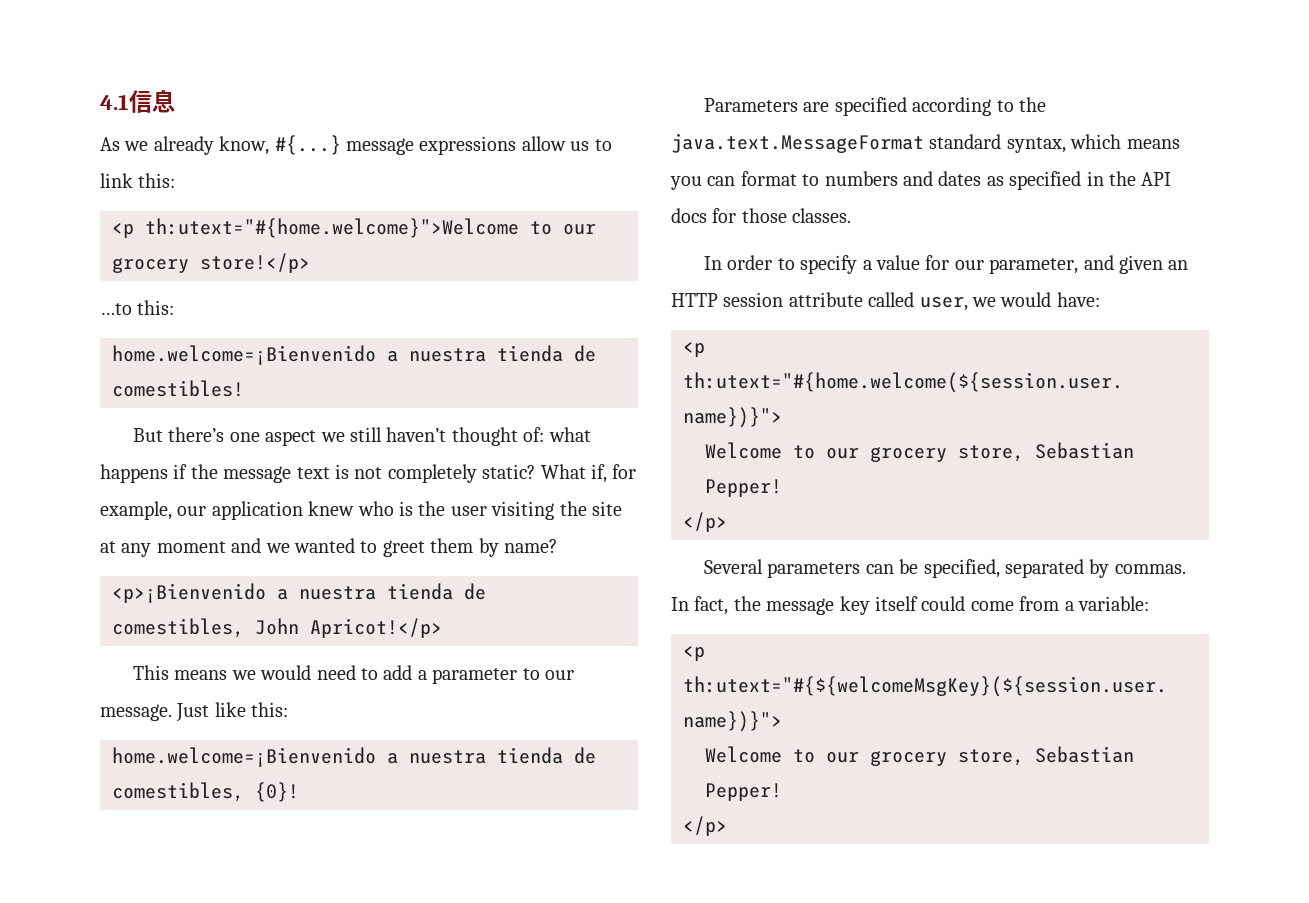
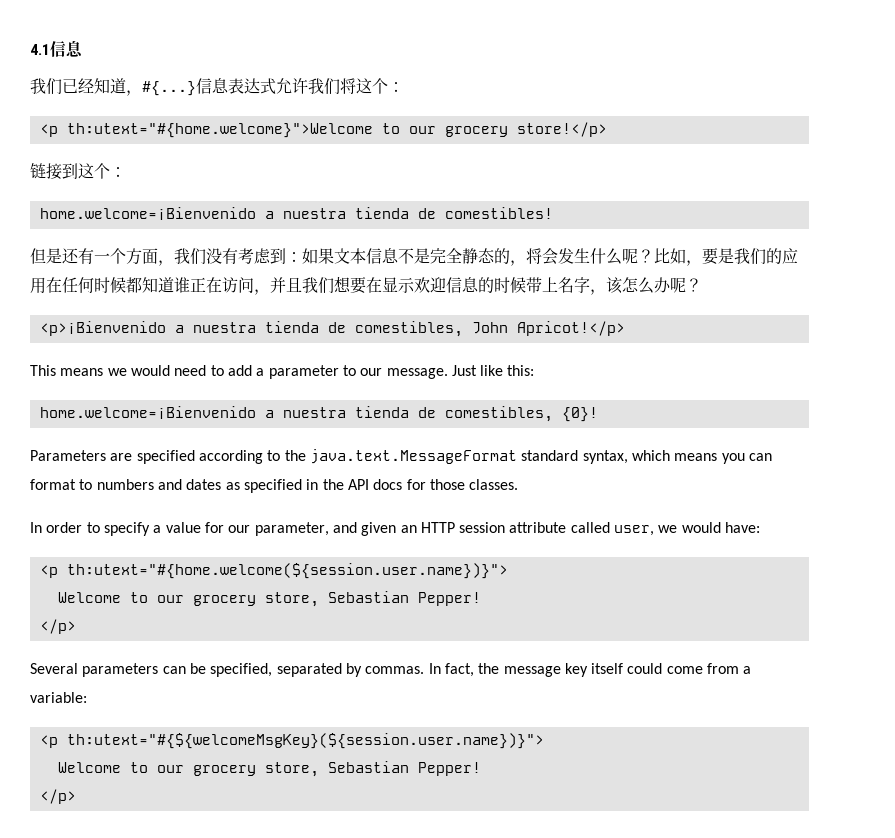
- As we already know, #{...} message expressions allow us to link this:
+ 我们已经知道，#{...}信息表达式允许我们将这个：
- …to this:
+ 链接到这个：
- But there’s one aspect we still haven’t thought of: what happens if the message text is not completely static? What if, for example, our application knew who is the user visiting the site at any moment and we wanted to greet them by name?
+ 但是还有一个方面，我们没有考虑到：如果文本信息不是完全静态的，将会发生什么呢？比如，要是我们的应用在任何时候都知道谁正在访问，并且我们想要在显示欢迎信息的时候带上名字，该怎么办呢？

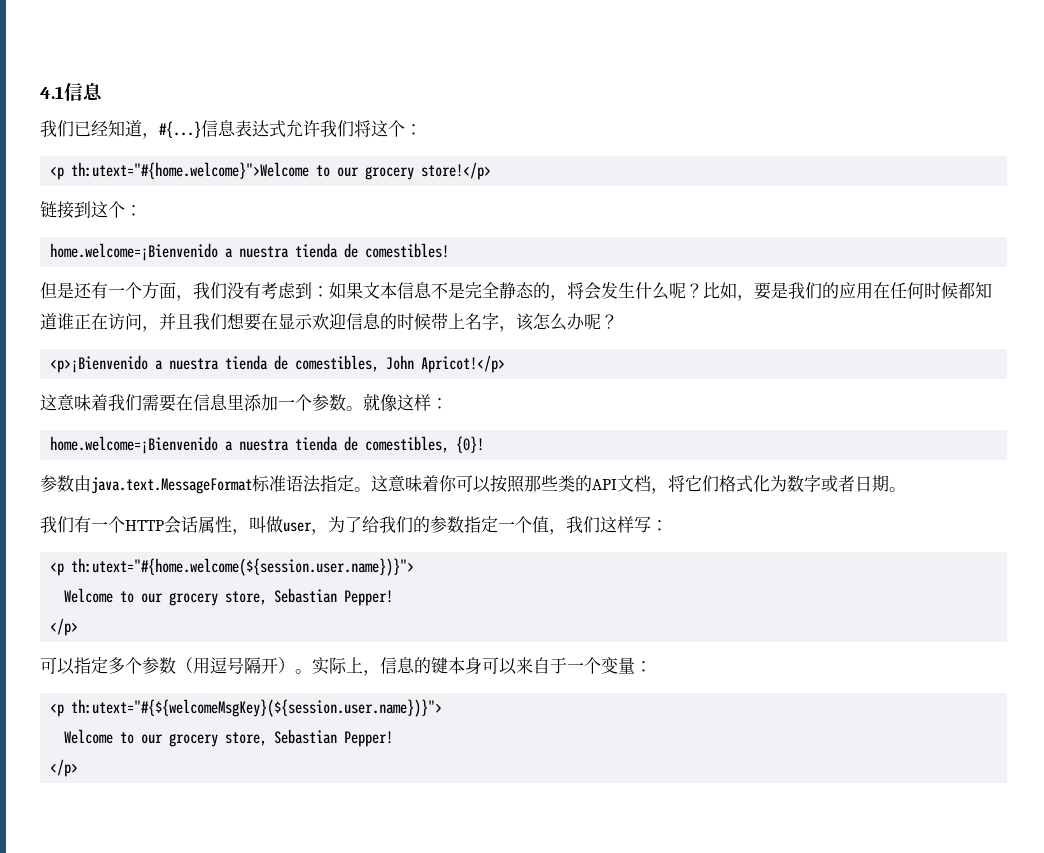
- This means we would need to add a parameter to our message. Just like this:
+ 这意味着我们需要在信息里添加一个参数。就像这样：
- Parameters are specified according to the java.text.MessageFormat standard syntax, which means you can format to numbers and dates as specified in the API docs for those classes.
- In order to specify a value for our parameter, and given an HTTP session attribute called user, we would have:
+ 参数由java.text.MessageFormat标准语法指定。这意味着你可以按照那些类的API文档，将它们格式化为数字或者日期。
+ 我们有一个HTTP会话属性，叫做user，为了给我们的参数指定一个值，我们这样写：
- Several parameters can be specified, separated by commas. In fact, the message key itself could come from a variable:
+ 可以指定多个参数（用逗号隔开）。实际上，信息的键本身可以来自于一个变量：

